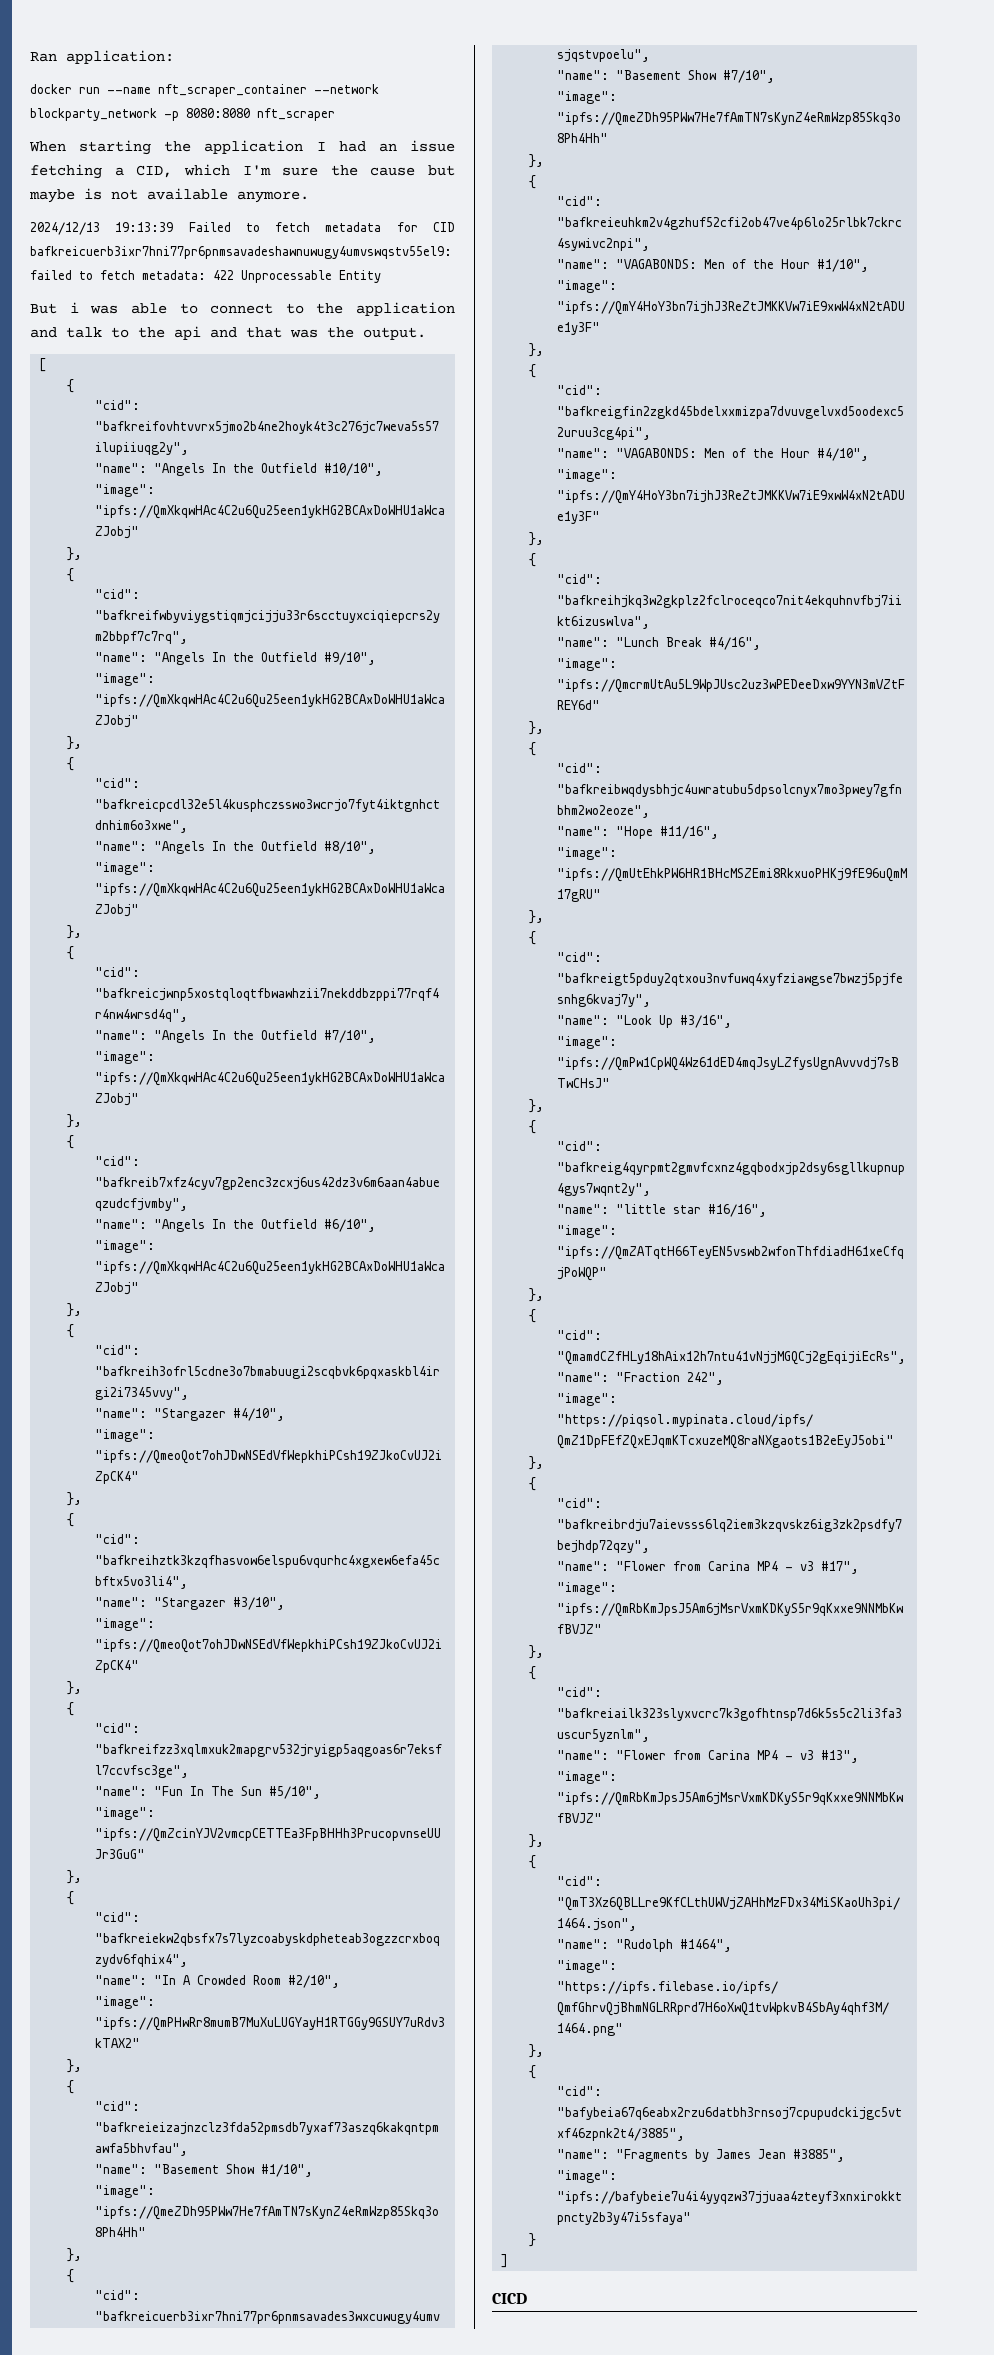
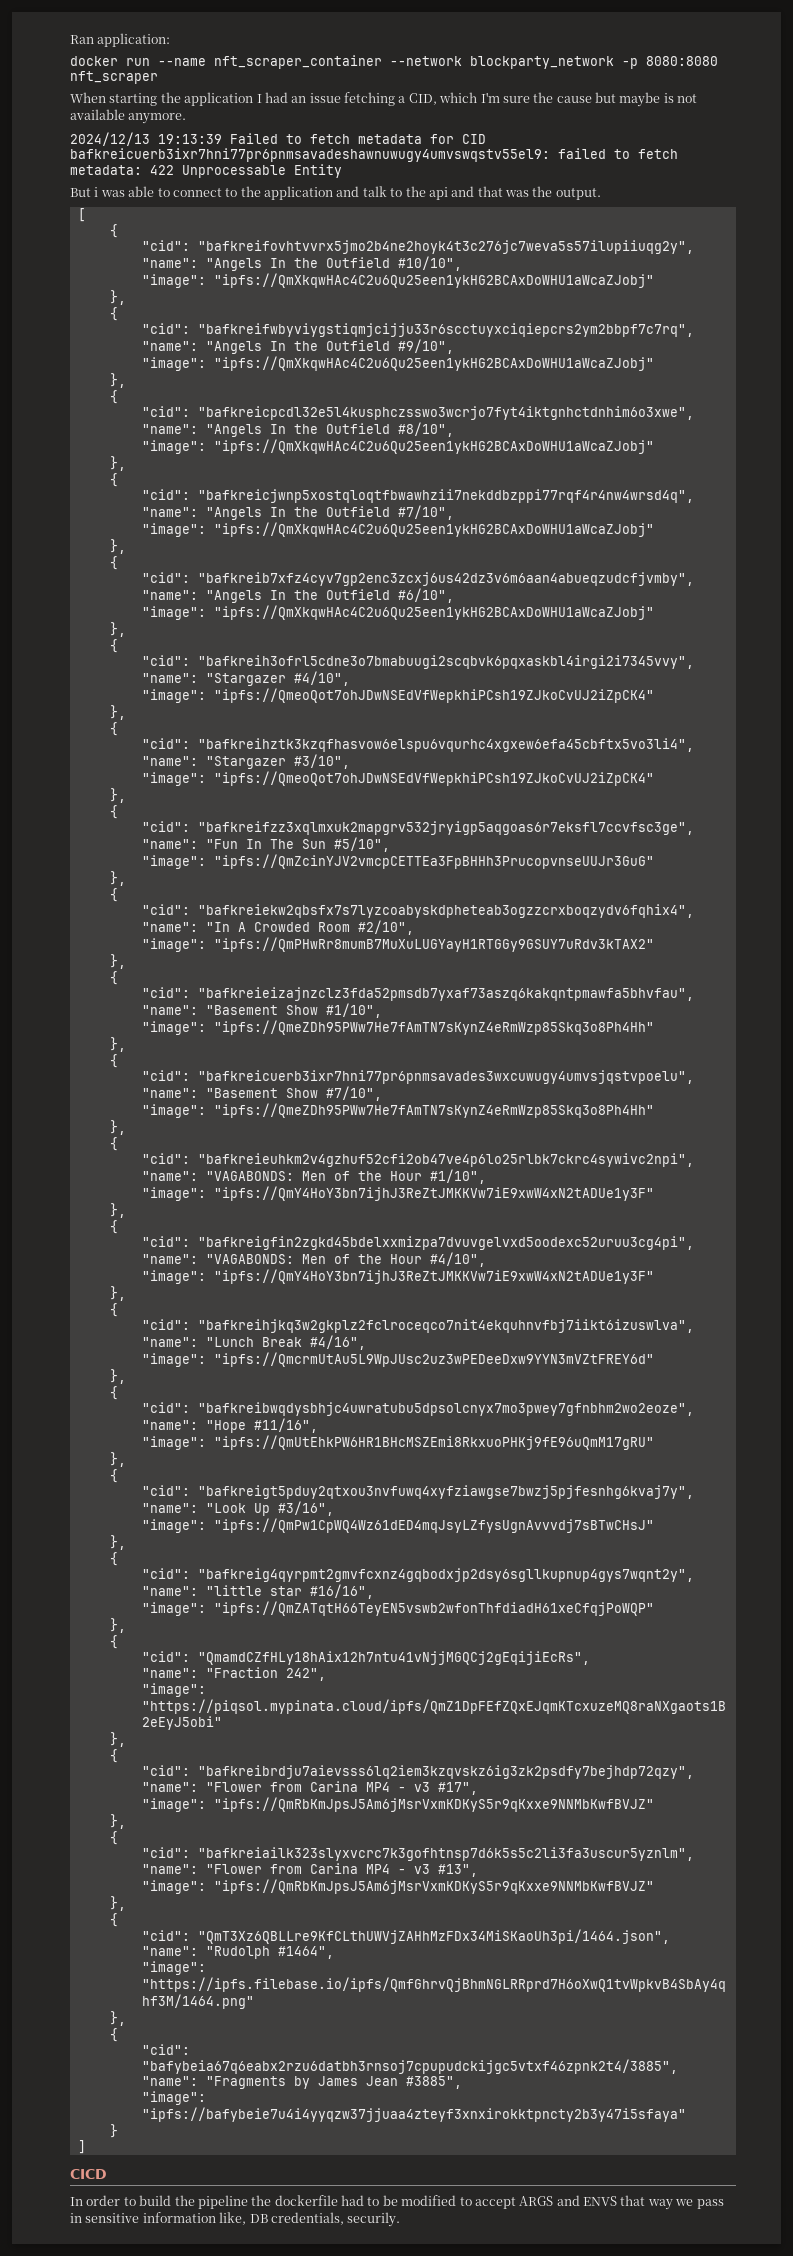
+ In order to build the pipeline the dockerfile had to be modified to accept ARGS and ENVS that way we pass in sensitive information like, DB credentials, securily.

